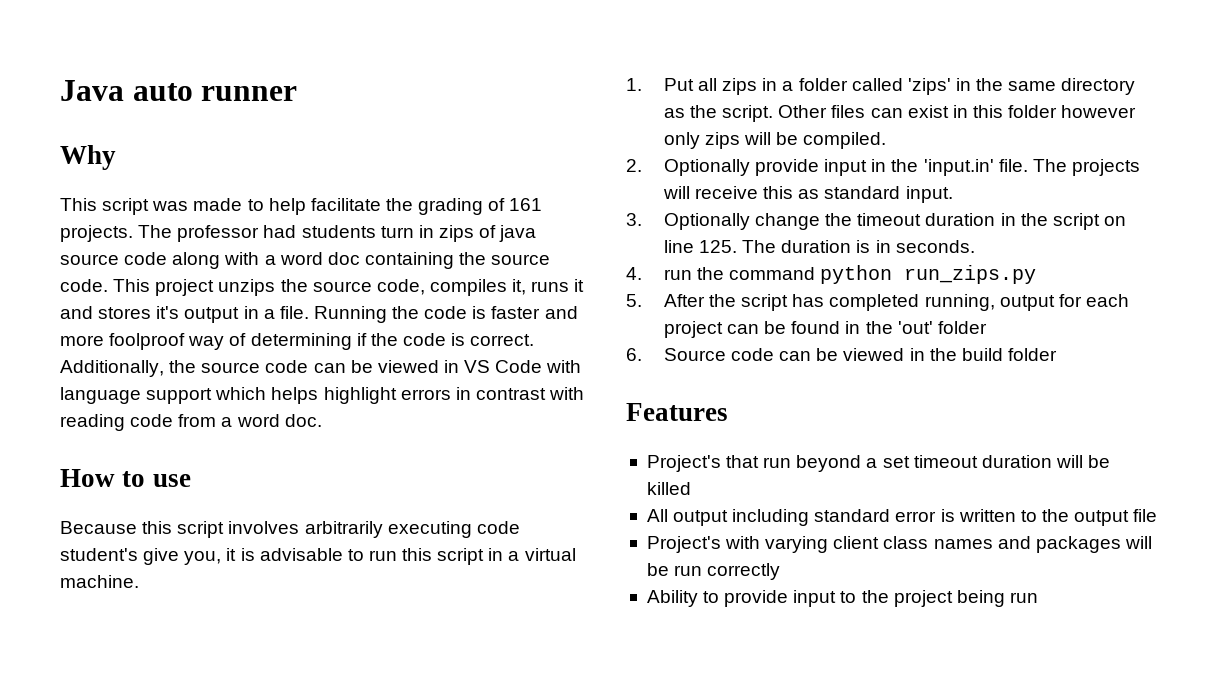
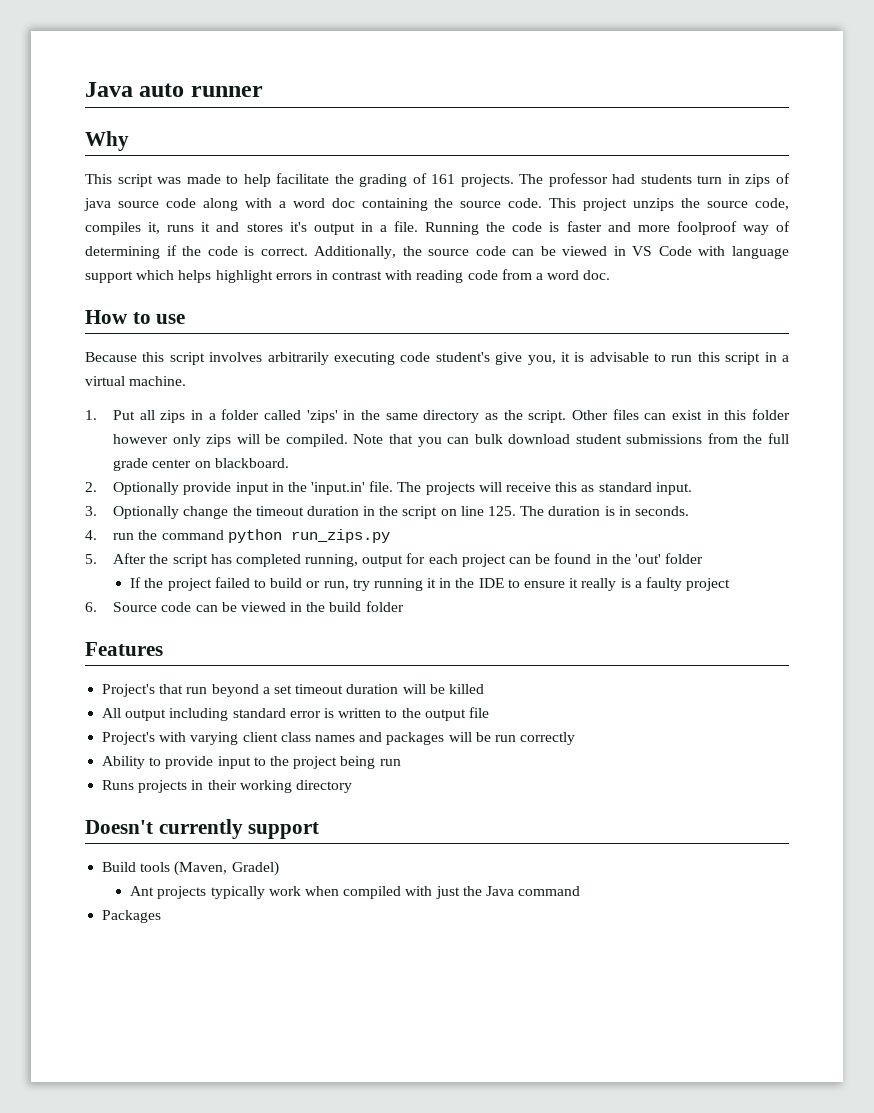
+ Note that you can bulk download student submissions from the full grade center on blackboard.
+ If the project failed to build or run, try running it in the IDE to ensure it really is a faulty project
+ Runs projects in their working directory
+ Doesn't currently support
+ Build tools (Maven, Gradel)
+ Ant projects typically work when compiled with just the Java command
+ Packages

